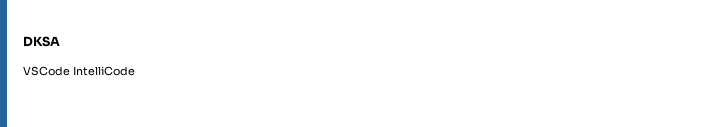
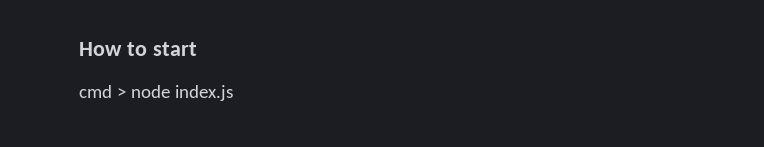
- DKSA
- VSCode IntelliCode
+ How to start
+ cmd > node index.js

